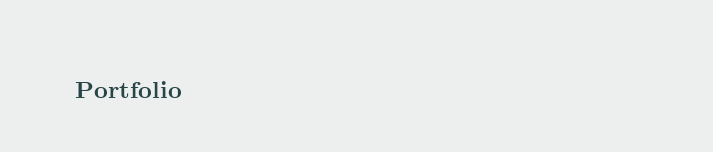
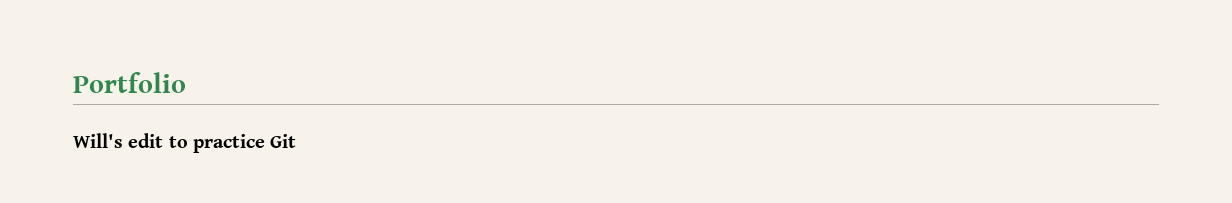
+ Will's edit to practice Git

